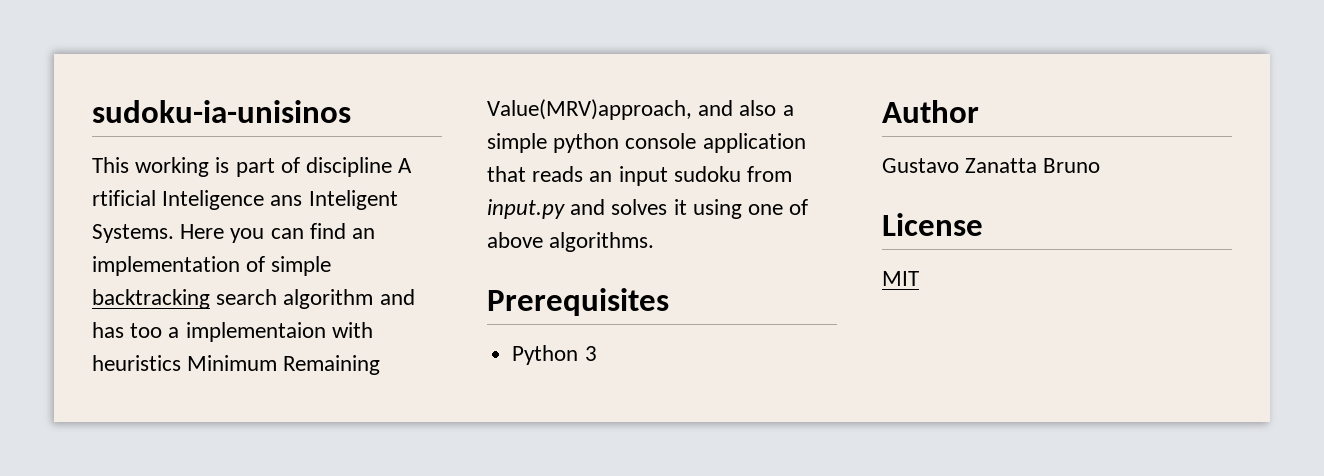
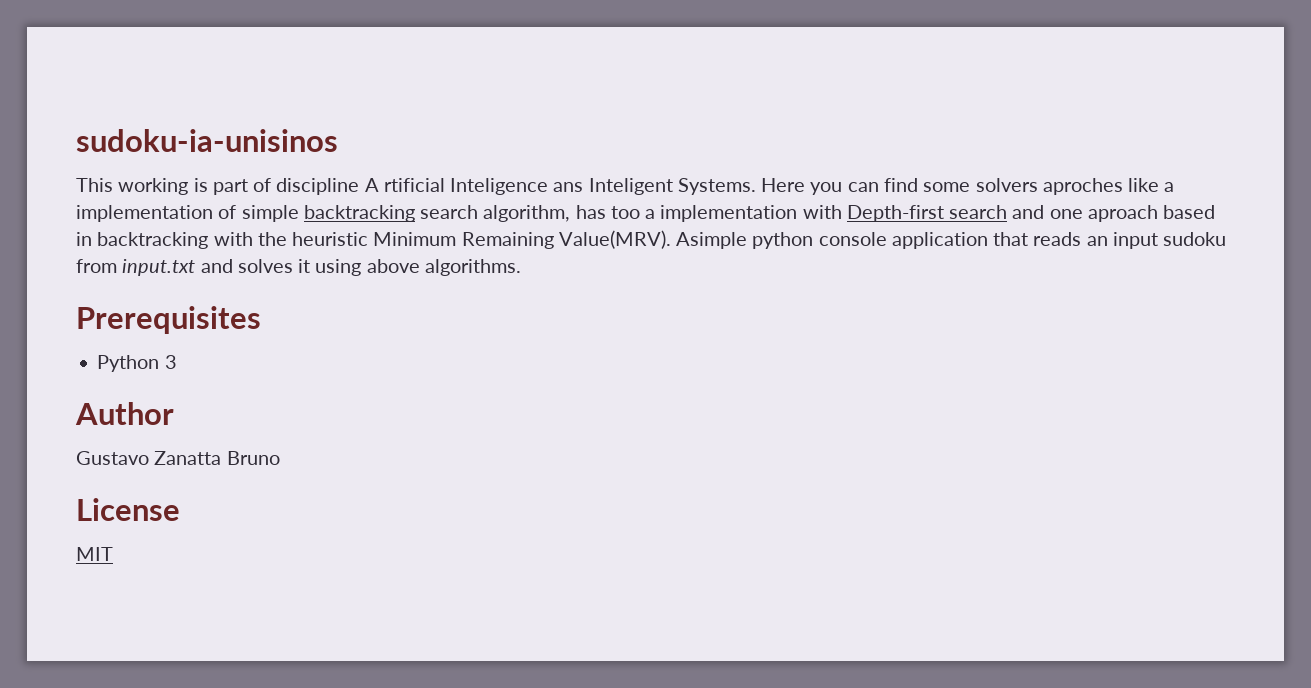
- Here you can find an implementation of simple backtracking search algorithm and has too a implementaion with heuristics Minimum Remaining Value(MRV)approach, and also a simple python console application that reads an input sudoku from input.py and solves it using one of above algorithms.
+ Here you can find some solvers aproches like a implementation of simple backtracking search algorithm, has too a implementation with Depth-first search and one aproach based in backtracking with the heuristic Minimum Remaining Value(MRV). Asimple python console application that reads an input sudoku from input.txt and solves it using above algorithms.

